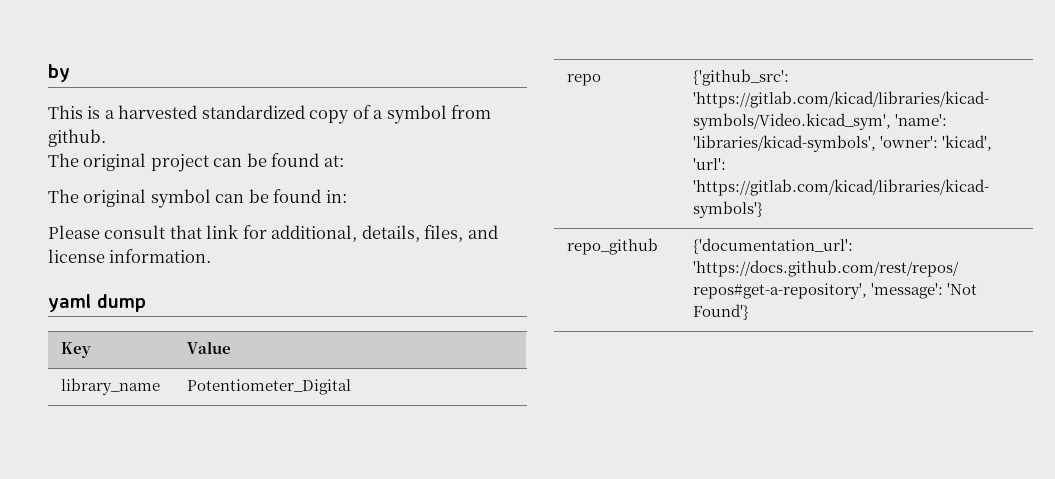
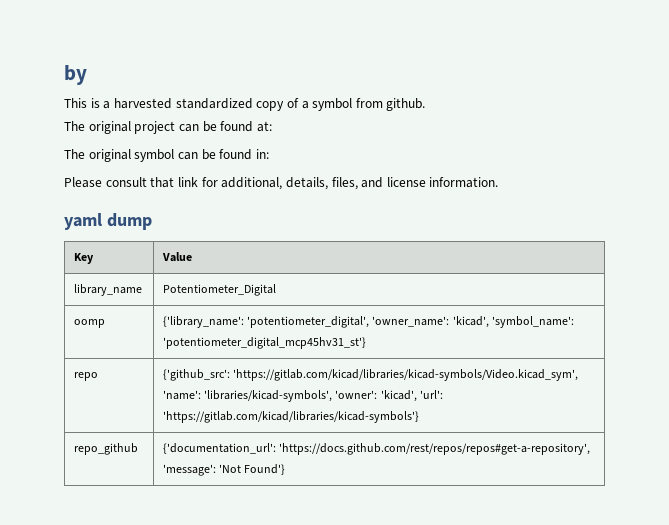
+ oomp | {'library_name': 'potentiometer_digital', 'owner_name': 'kicad', 'symbol_name': 'potentiometer_digital_mcp45hv31_st'}

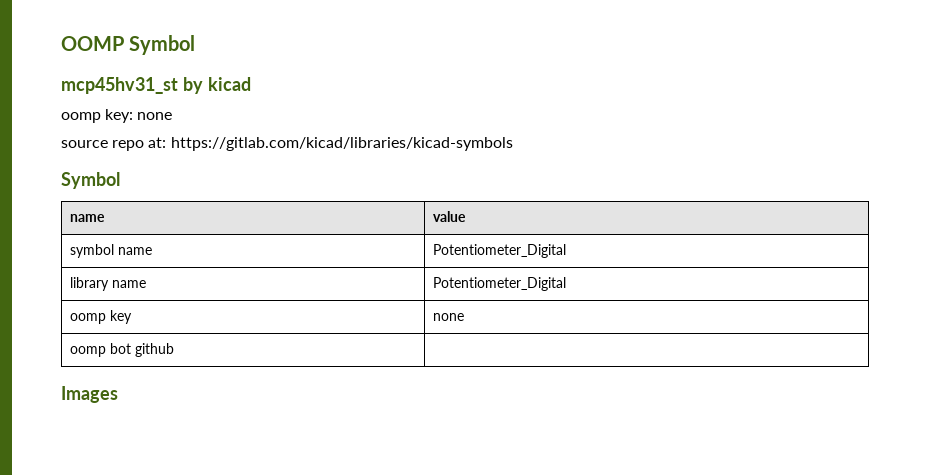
- by
- This is a harvested standardized copy of a symbol from github.
- The original project can be found at:
- The original symbol can be found in:
- Please consult that link for additional, details, files, and license information.
- yaml dump
- Key | Value
- library_name | Potentiometer_Digital
- oomp | {'library_name': 'potentiometer_digital', 'owner_name': 'kicad', 'symbol_name': 'potentiometer_digital_mcp45hv31_st'}
- repo | {'github_src': 'https://gitlab.com/kicad/libraries/kicad-symbols/Video.kicad_sym', 'name': 'libraries/kicad-symbols', 'owner': 'kicad', 'url': 'https://gitlab.com/kicad/libraries/kicad-symbols'}
- repo_github | {'documentation_url': 'https://docs.github.com/rest/repos/repos#get-a-repository', 'message': 'Not Found'}
+ OOMP Symbol
+ mcp45hv31_st by kicad
+ oomp key: none
+ source repo at: https://gitlab.com/kicad/libraries/kicad-symbols
+ Symbol
+ name | value
+ symbol name | Potentiometer_Digital
+ library name | Potentiometer_Digital
+ oomp key | none
+ oomp bot github |
+ Images

